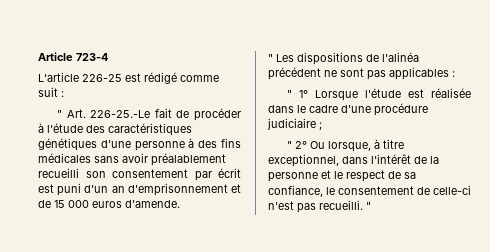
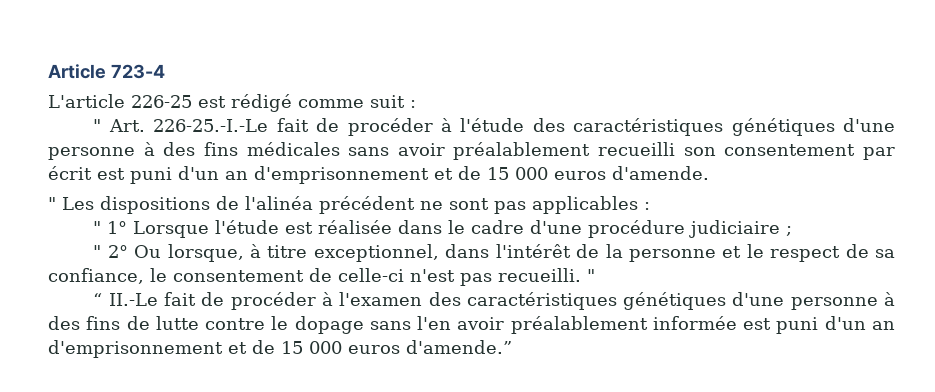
- " Art. 226-25.-Le fait de procéder à l'étude des caractéristiques génétiques d'une personne à des fins médicales sans avoir préalablement recueilli son consentement par écrit est puni d'un an d'emprisonnement et de 15 000 euros d'amende.
+ " Art. 226-25.-I.-Le fait de procéder à l'étude des caractéristiques génétiques d'une personne à des fins médicales sans avoir préalablement recueilli son consentement par écrit est puni d'un an d'emprisonnement et de 15 000 euros d'amende.
+ “ II.-Le fait de procéder à l'examen des caractéristiques génétiques d'une personne à des fins de lutte contre le dopage sans l'en avoir préalablement informée est puni d'un an d'emprisonnement et de 15 000 euros d'amende.”

